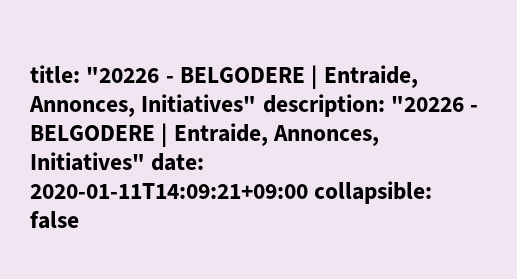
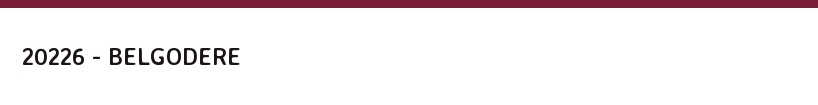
- title: "20226 - BELGODERE | Entraide, Annonces, Initiatives" description: "20226 - BELGODERE | Entraide, Annonces, Initiatives" date: 2020-01-11T14:09:21+09:00 collapsible: false
+ 20226 - BELGODERE

